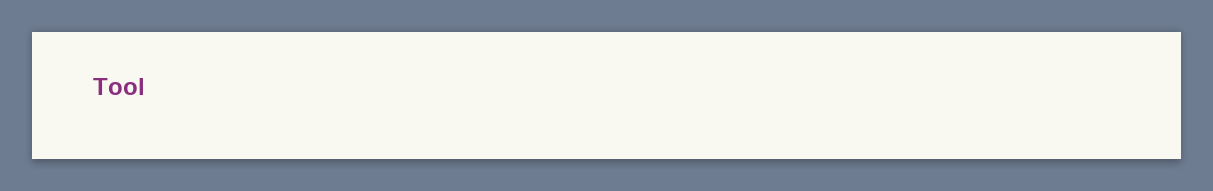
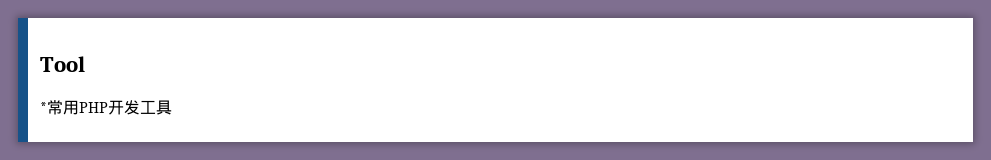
+ *常用PHP开发工具

